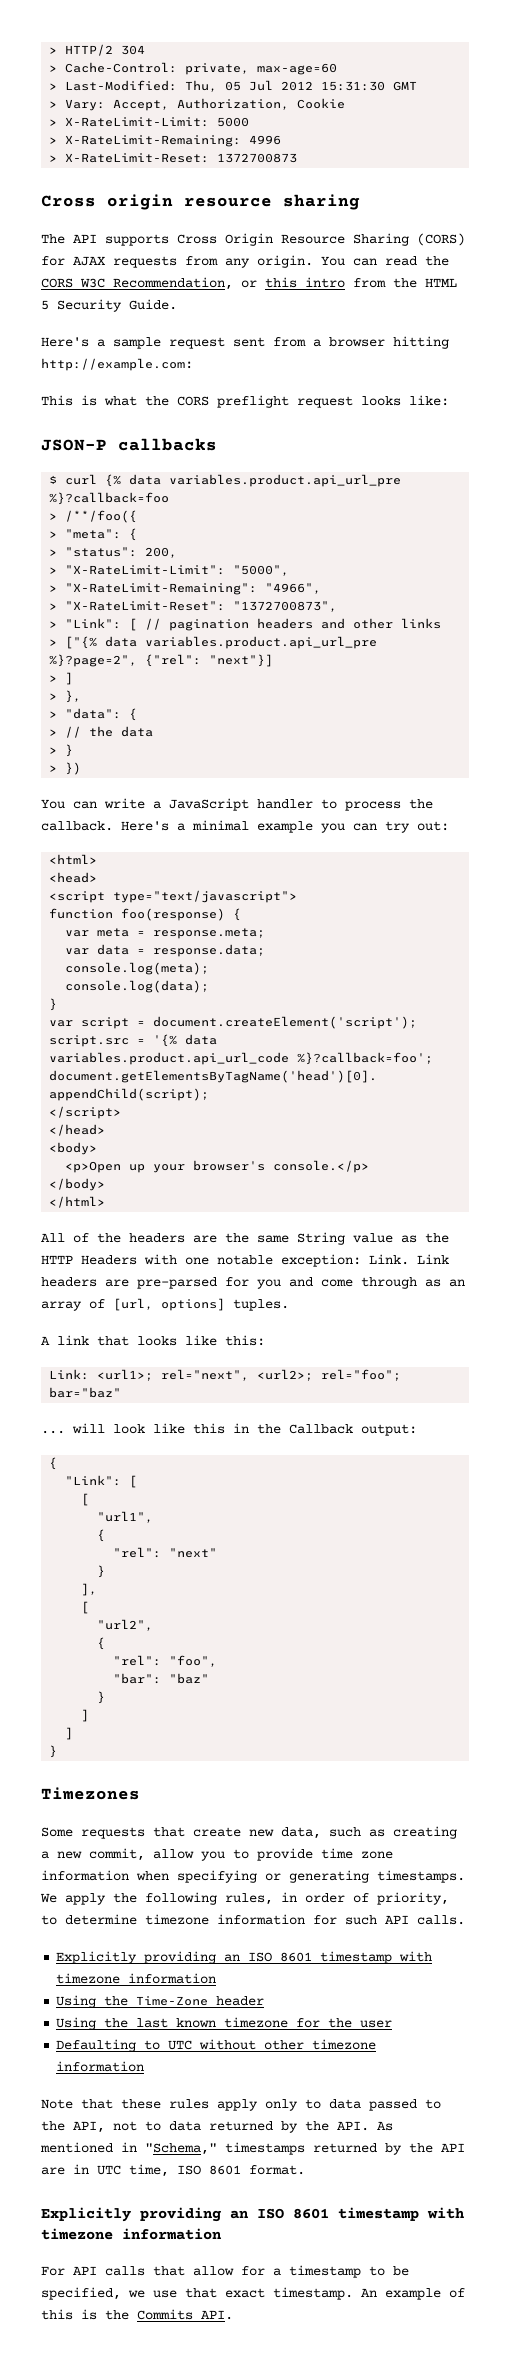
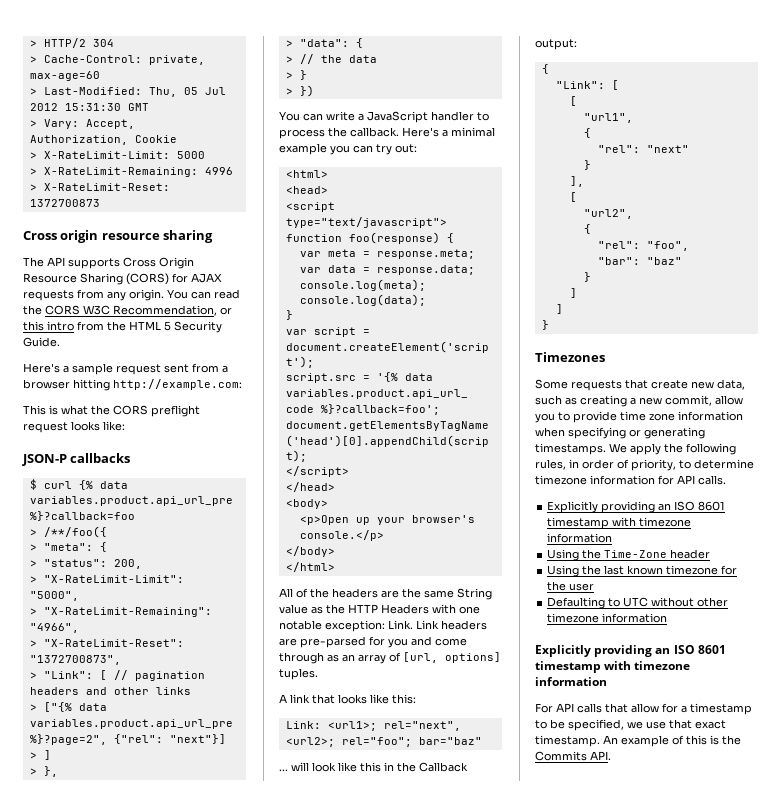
- We apply the following rules, in order of priority, to determine timezone information for such API calls.
+ We apply the following rules, in order of priority, to determine timezone information for API calls.
- Note that these rules apply only to data passed to the API, not to data returned by the API. As mentioned in "Schema," timestamps returned by the API are in UTC time, ISO 8601 format.

